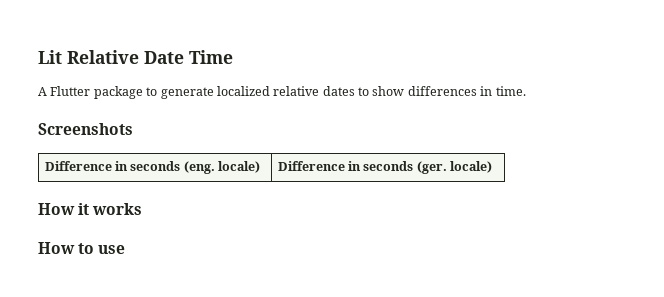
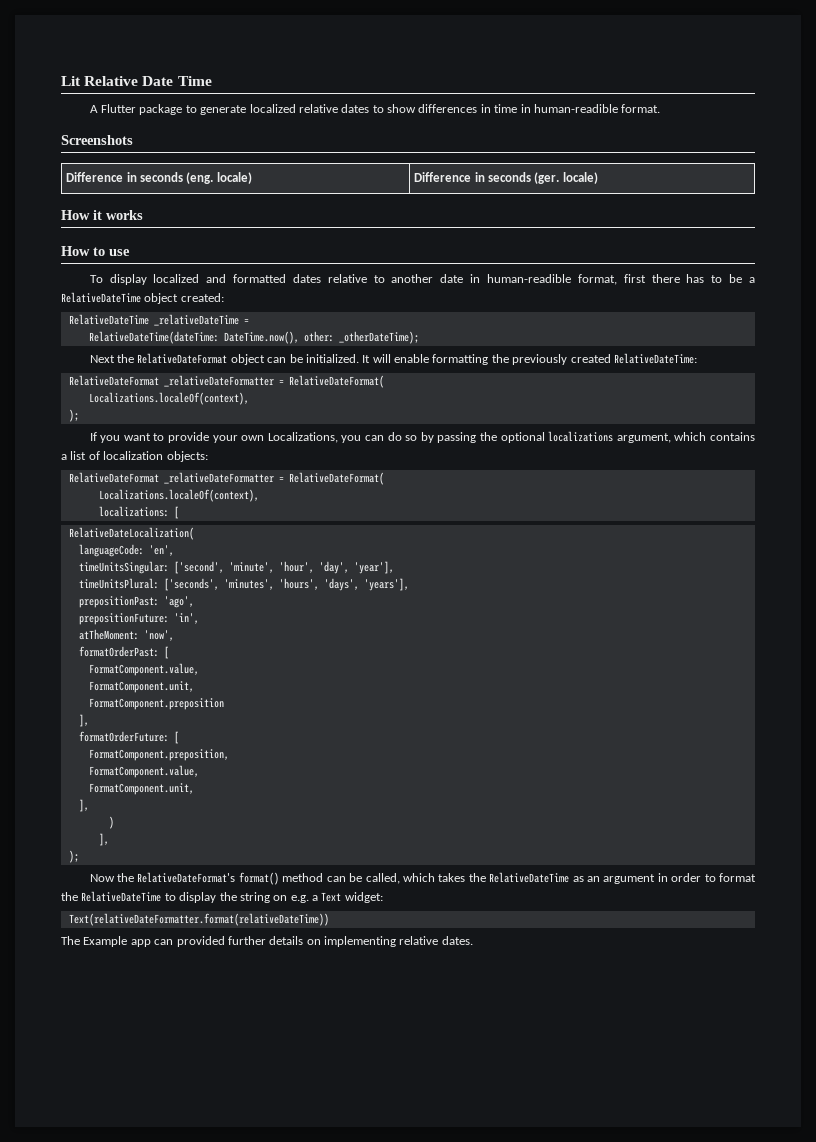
- A Flutter package to generate localized relative dates to show differences in time.
+ A Flutter package to generate localized relative dates to show differences in time in human-readible format.
+ To display localized and formatted dates relative to another date in human-readible format, first there has to be a RelativeDateTime object created:
+ RelativeDateTime _relativeDateTime =
+ RelativeDateTime(dateTime: DateTime.now(), other: _otherDateTime);
+ Next the RelativeDateFormat object can be initialized. It will enable formatting the previously created RelativeDateTime:
+ RelativeDateFormat _relativeDateFormatter = RelativeDateFormat(
+ Localizations.localeOf(context),
+ );
+ If you want to provide your own Localizations, you can do so by passing the optional localizations argument, which contains a list of localization objects:
+ RelativeDateFormat _relativeDateFormatter = RelativeDateFormat(
+ Localizations.localeOf(context),
+ localizations: [
+ RelativeDateLocalization(
+ languageCode: 'en',
+ timeUnitsSingular: ['second', 'minute', 'hour', 'day', 'year'],
+ timeUnitsPlural: ['seconds', 'minutes', 'hours', 'days', 'years'],
+ prepositionPast: 'ago',
+ prepositionFuture: 'in',
+ atTheMoment: 'now',
+ formatOrderPast: [
+ FormatComponent.value,
+ FormatComponent.unit,
+ FormatComponent.preposition
+ ],
+ formatOrderFuture: [
+ FormatComponent.preposition,
+ FormatComponent.value,
+ FormatComponent.unit,
+ ],
+ )
+ ],
+ );
+ Now the RelativeDateFormat's format() method can be called, which takes the RelativeDateTime as an argument in order to format the RelativeDateTime to display the string on e.g. a Text widget:
+ Text(relativeDateFormatter.format(relativeDateTime))
+ The Example app can provided further details on implementing relative dates.

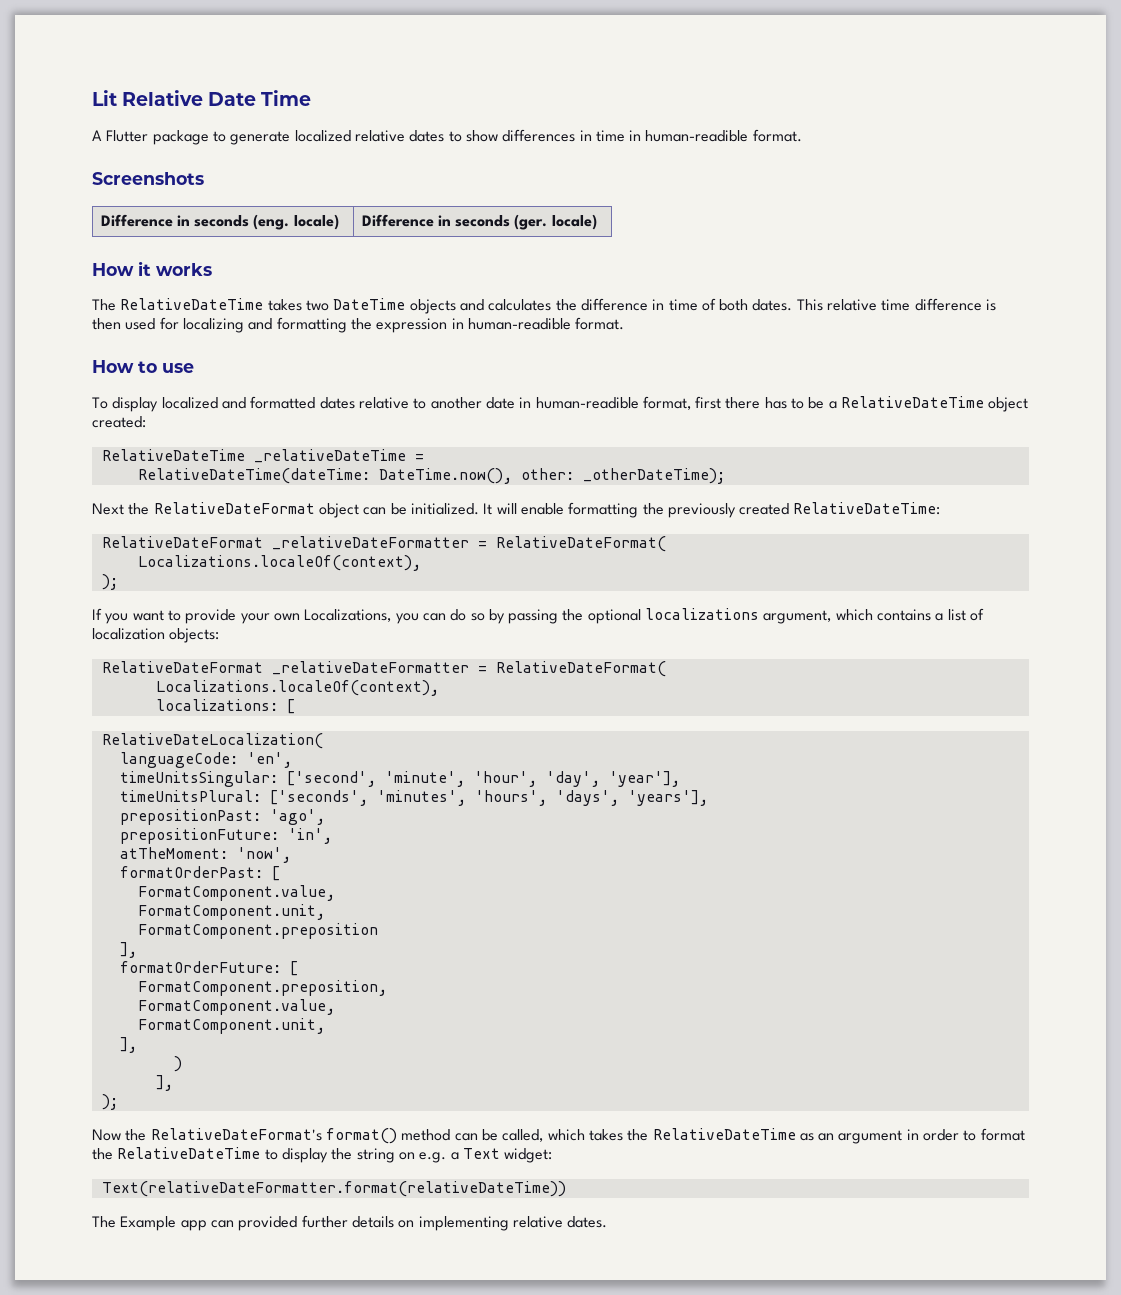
+ The RelativeDateTime takes two DateTime objects and calculates the difference in time of both dates. This relative time difference is then used for localizing and formatting the expression in human-readible format.

